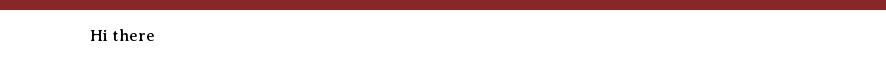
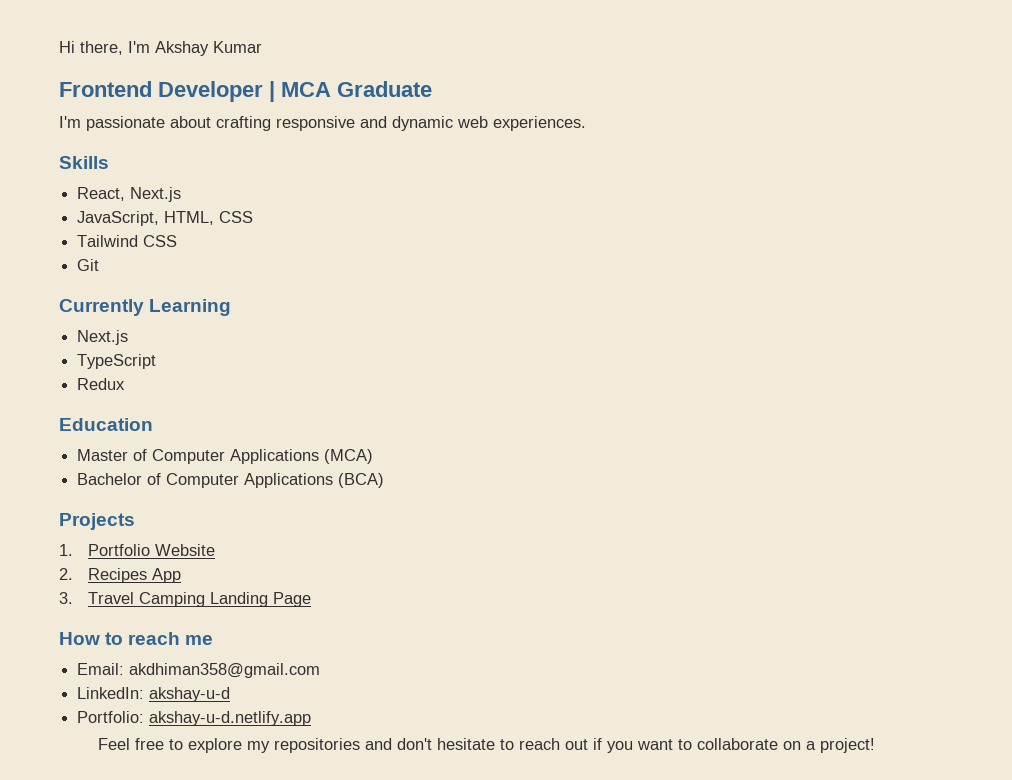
- Hi there
+ Hi there, I'm Akshay Kumar
+ Frontend Developer | MCA Graduate
+ I'm passionate about crafting responsive and dynamic web experiences.
+ Skills
+ React, Next.js
+ JavaScript, HTML, CSS
+ Tailwind CSS
+ Git
+ Currently Learning
+ Next.js
+ TypeScript
+ Redux
+ Education
+ Master of Computer Applications (MCA)
+ Bachelor of Computer Applications (BCA)
+ Projects
+ 1. Portfolio Website
+ 2. Recipes App
+ 3. Travel Camping Landing Page
+ How to reach me
+ Email: akdhiman358@gmail.com
+ LinkedIn: akshay-u-d
+ Portfolio: akshay-u-d.netlify.app
+ Feel free to explore my repositories and don't hesitate to reach out if you want to collaborate on a project!

